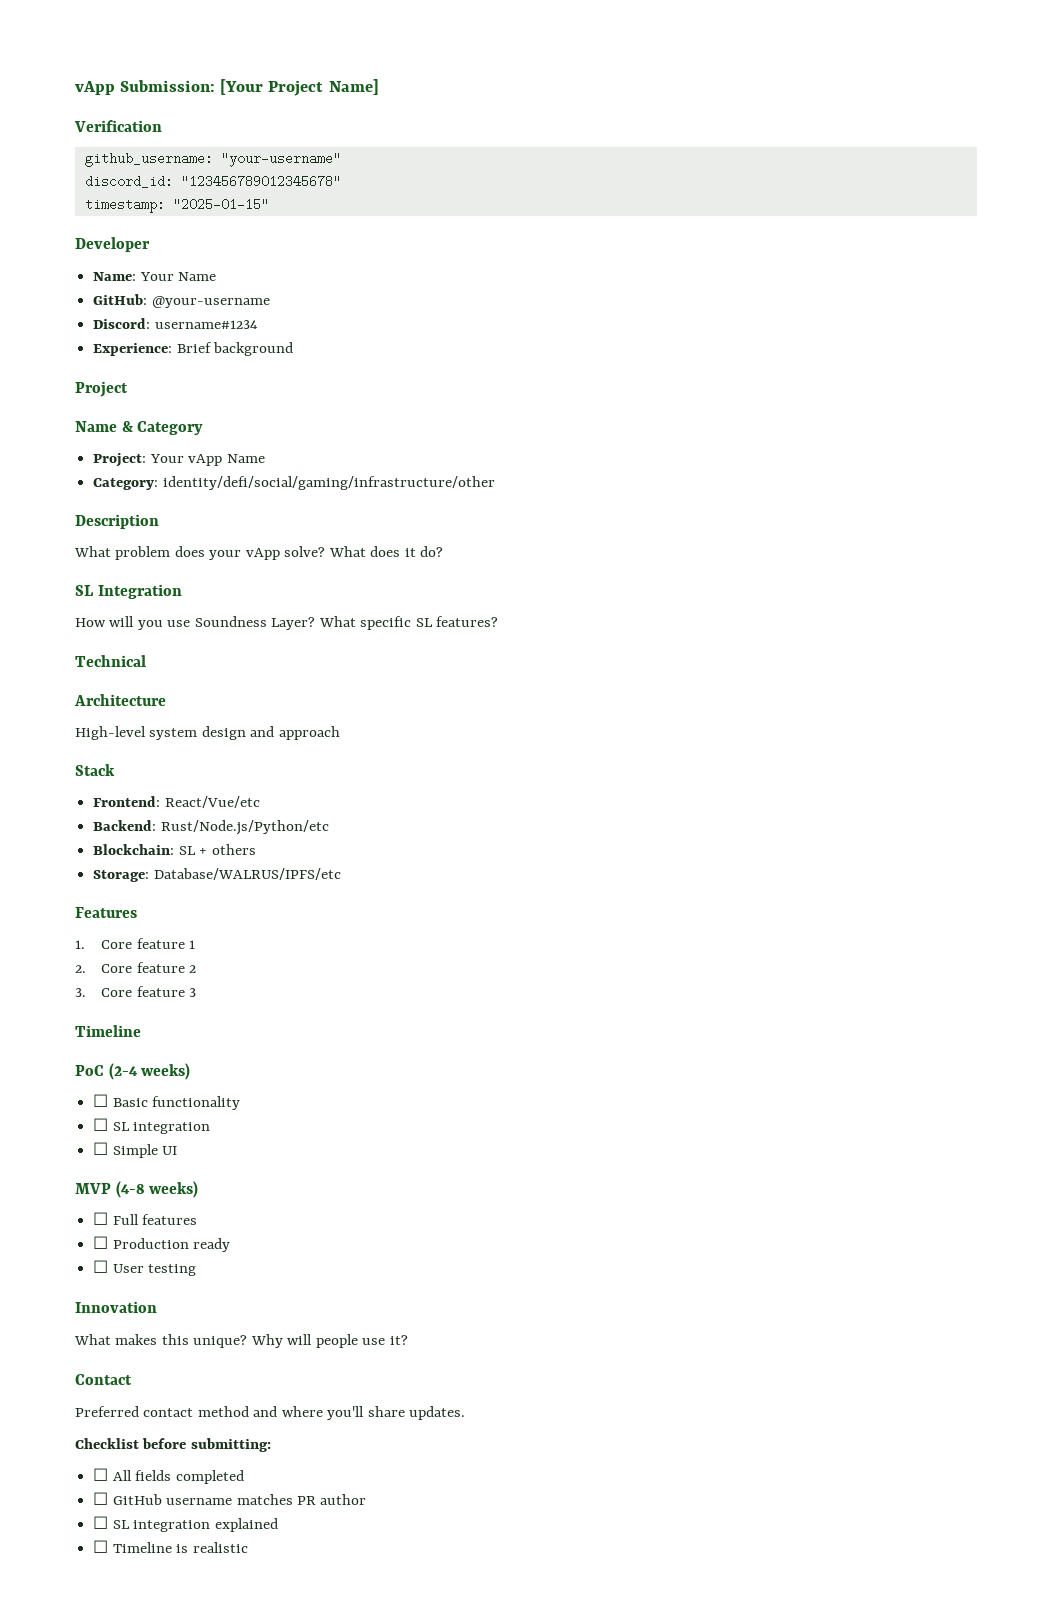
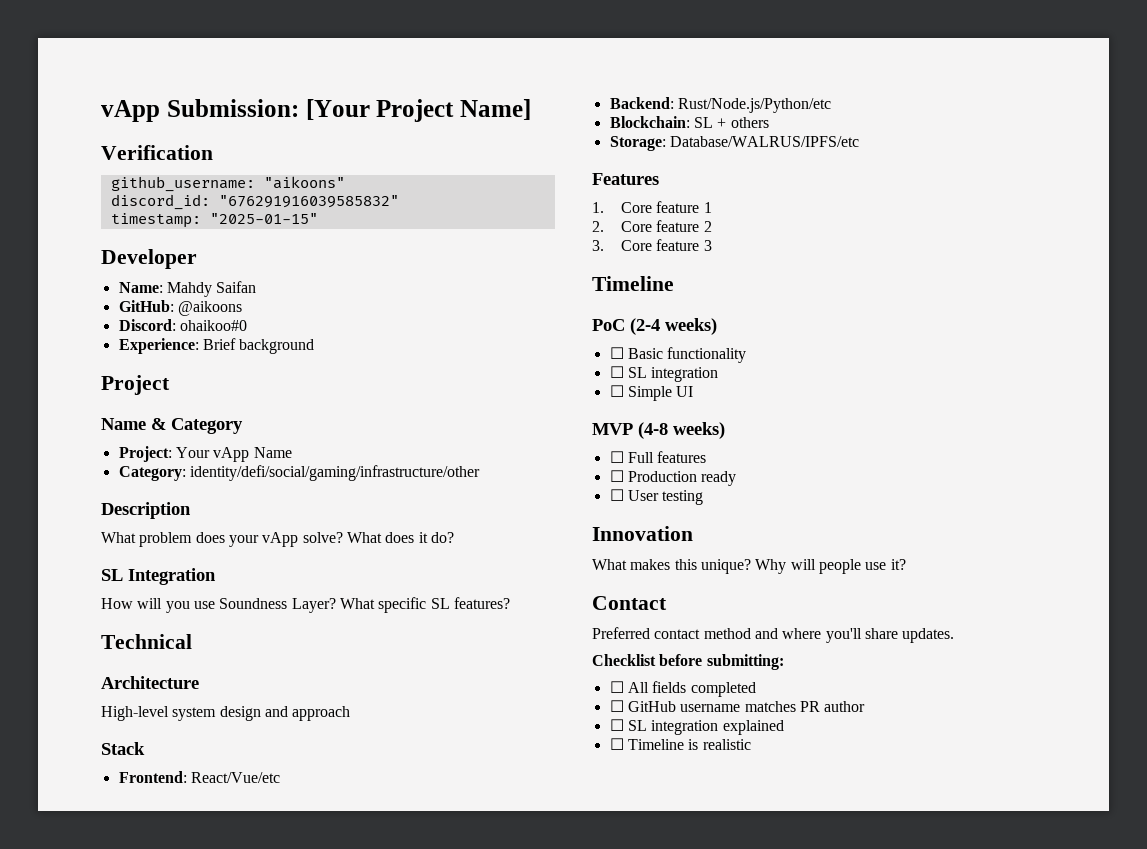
- github_username: "your-username"
+ github_username: "aikoons"
- discord_id: "123456789012345678"
+ discord_id: "676291916039585832"
- Name: Your Name
+ Name: Mahdy Saifan
- GitHub: @your-username
+ GitHub: @aikoons
- Discord: username#1234
+ Discord: ohaikoo#0

